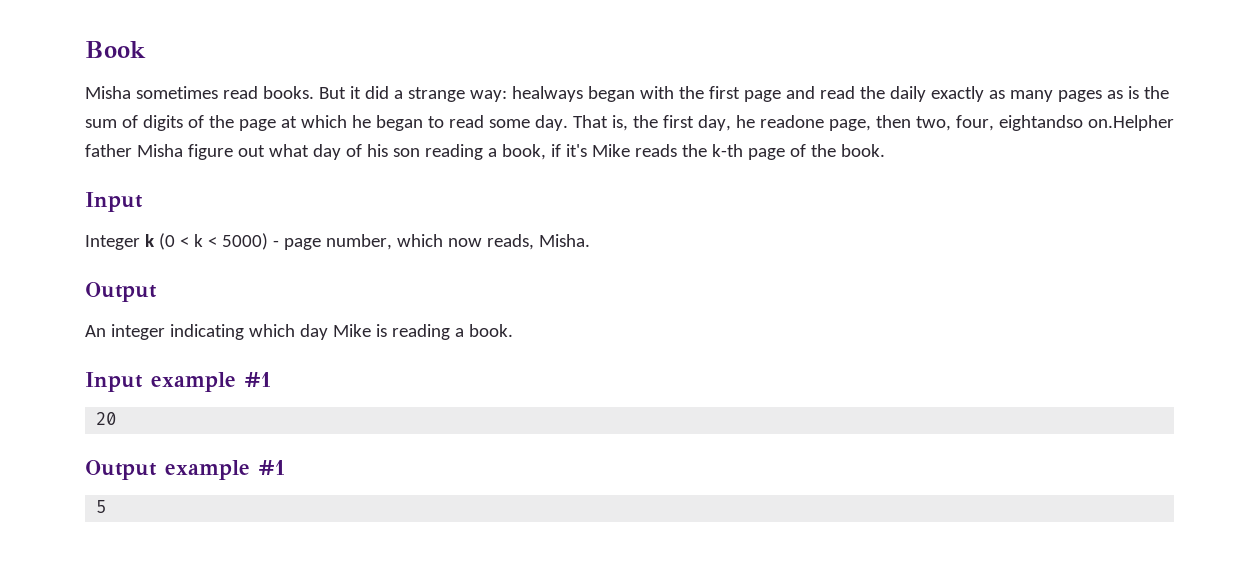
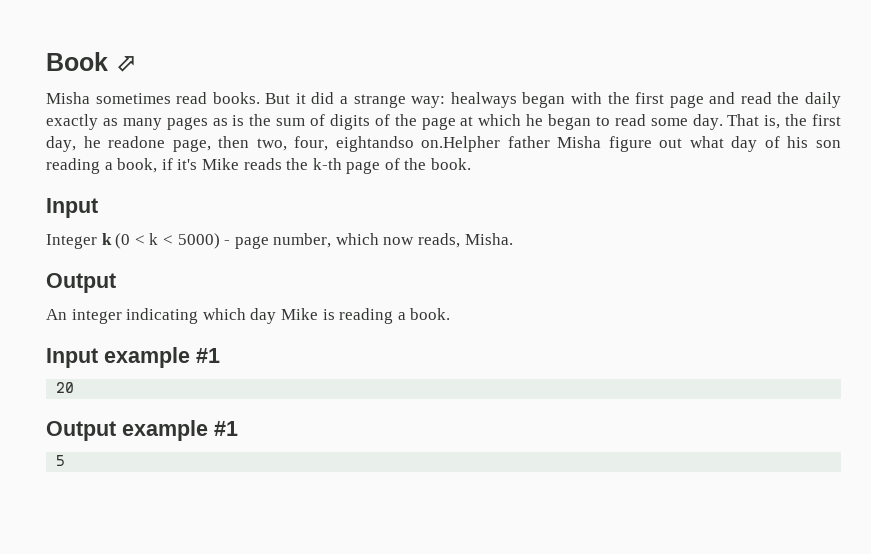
- Book
+ Book ⬀

